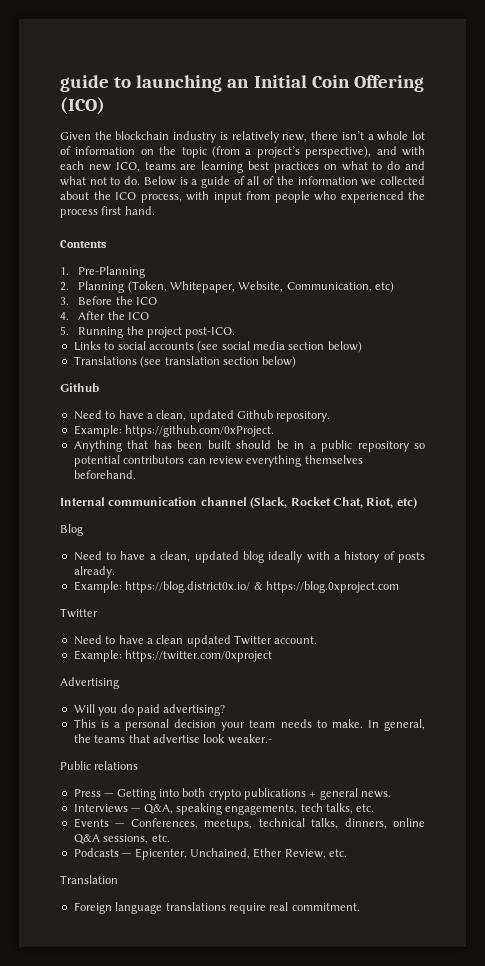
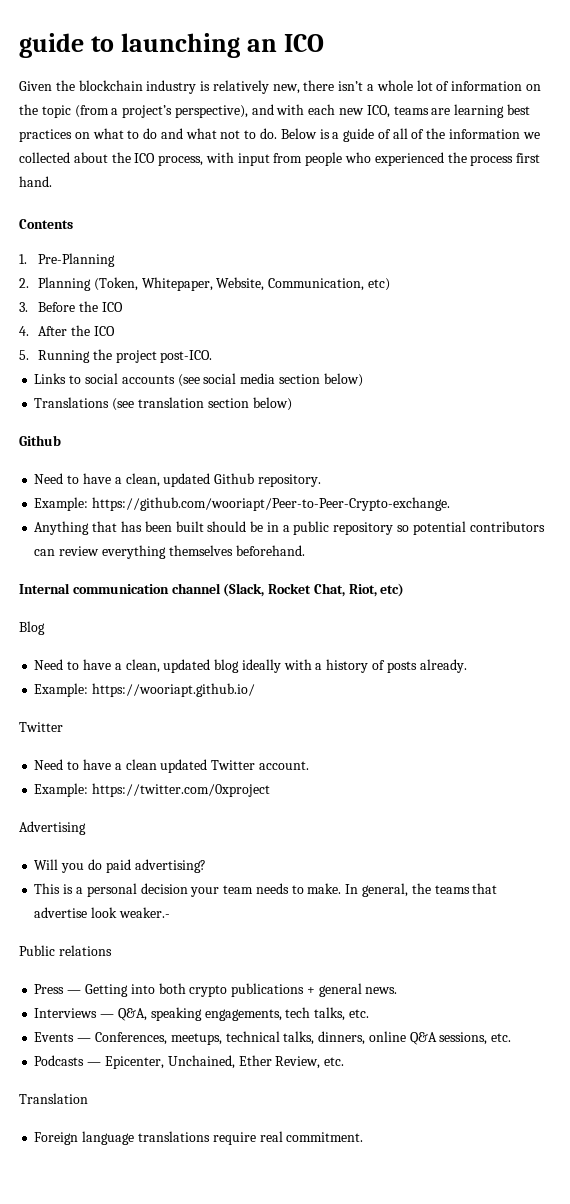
- guide to launching an Initial Coin Offering (ICO)
+ guide to launching an ICO
- Example: https://github.com/0xProject.
+ Example: https://github.com/wooriapt/Peer-to-Peer-Crypto-exchange.
- Example: https://blog.district0x.io/ & https://blog.0xproject.com
+ Example: https://wooriapt.github.io/

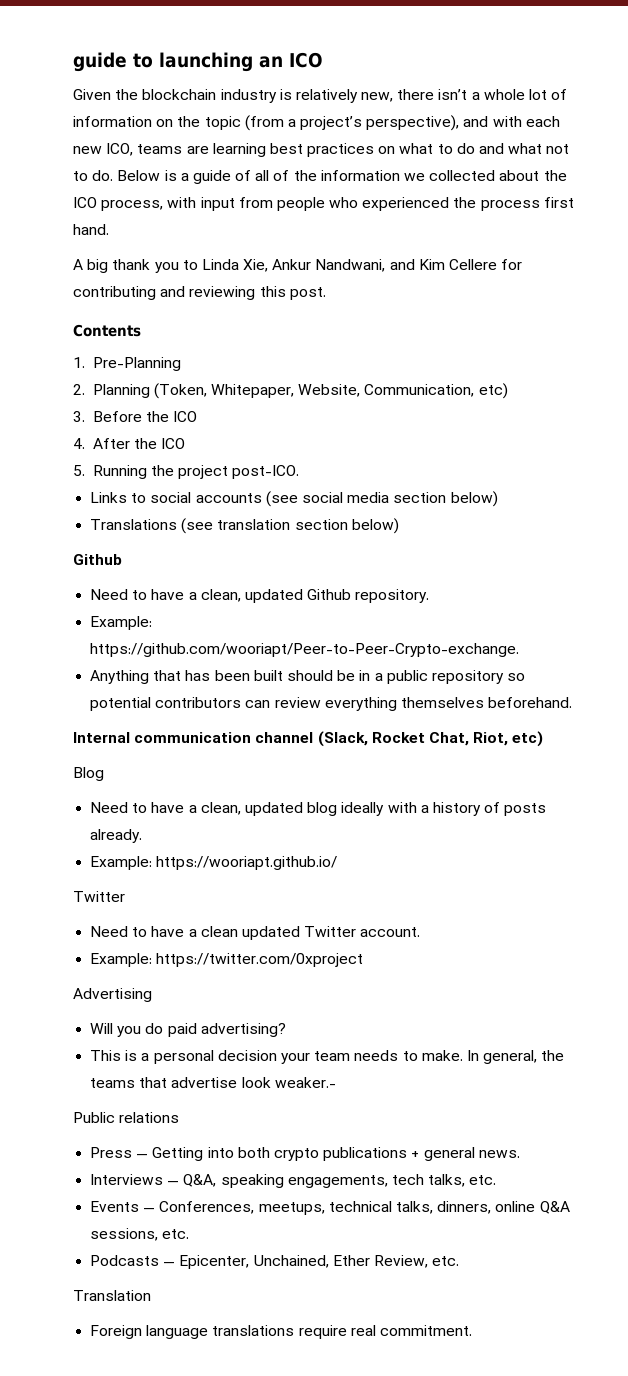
+ A big thank you to Linda Xie, Ankur Nandwani, and Kim Cellere for contributing and reviewing this post.

